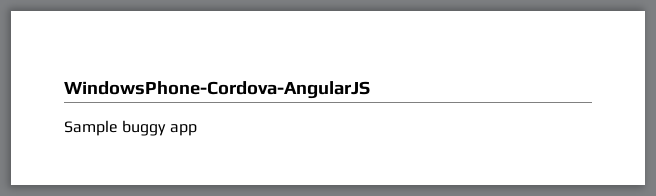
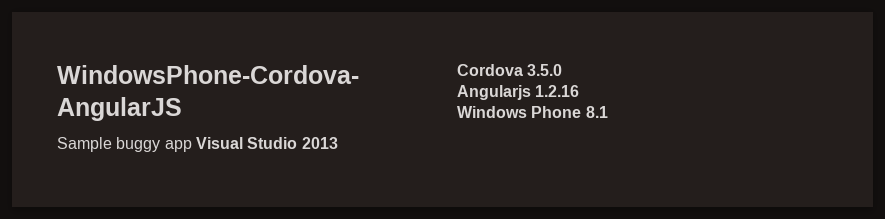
- Sample buggy app
+ Sample buggy app Visual Studio 2013
+ Cordova 3.5.0
+ Angularjs 1.2.16
+ Windows Phone 8.1

